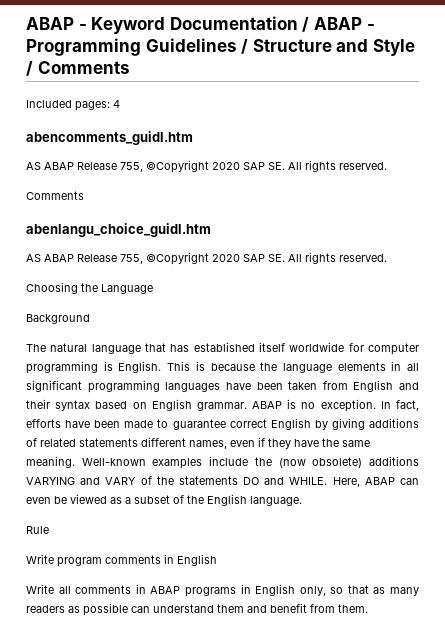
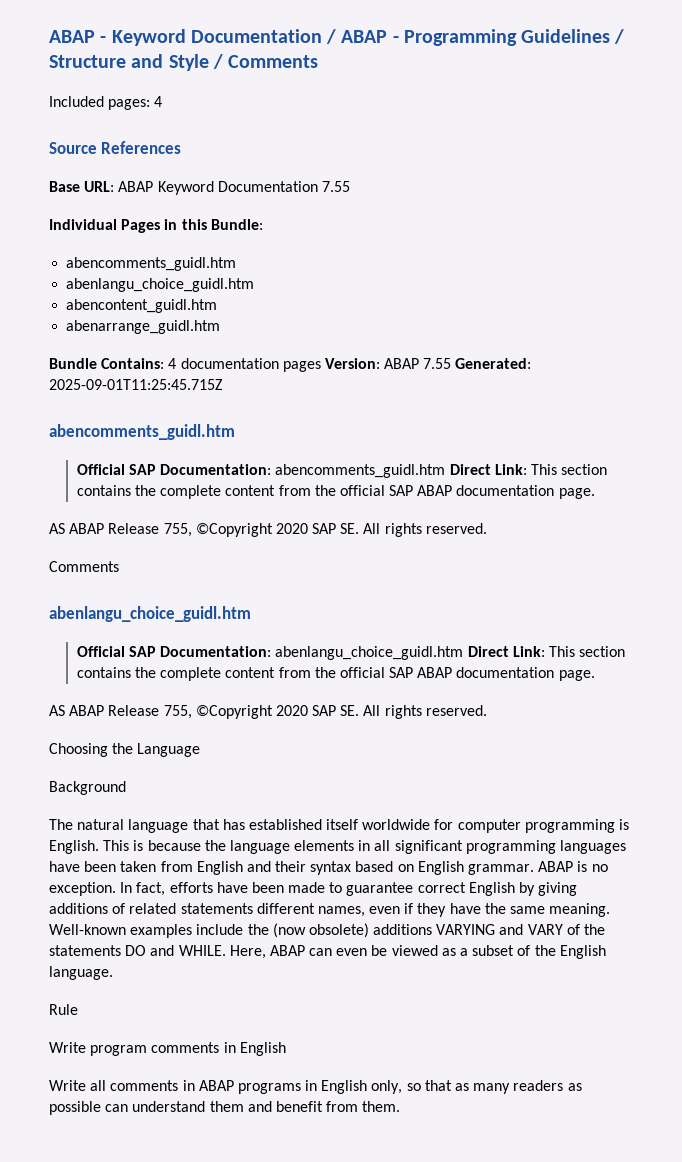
+ Source References
+ Base URL: ABAP Keyword Documentation 7.55
+ Individual Pages in this Bundle:
  abencomments_guidl.htm
+ abenlangu_choice_guidl.htm
+ abencontent_guidl.htm
+ abenarrange_guidl.htm
+ Bundle Contains: 4 documentation pages Version: ABAP 7.55 Generated: 2025-09-01T11:25:45.715Z
+ abencomments_guidl.htm
+ Official SAP Documentation: abencomments_guidl.htm Direct Link: This section contains the complete content from the official SAP ABAP documentation page.
+ Official SAP Documentation: abenlangu_choice_guidl.htm Direct Link: This section contains the complete content from the official SAP ABAP documentation page.

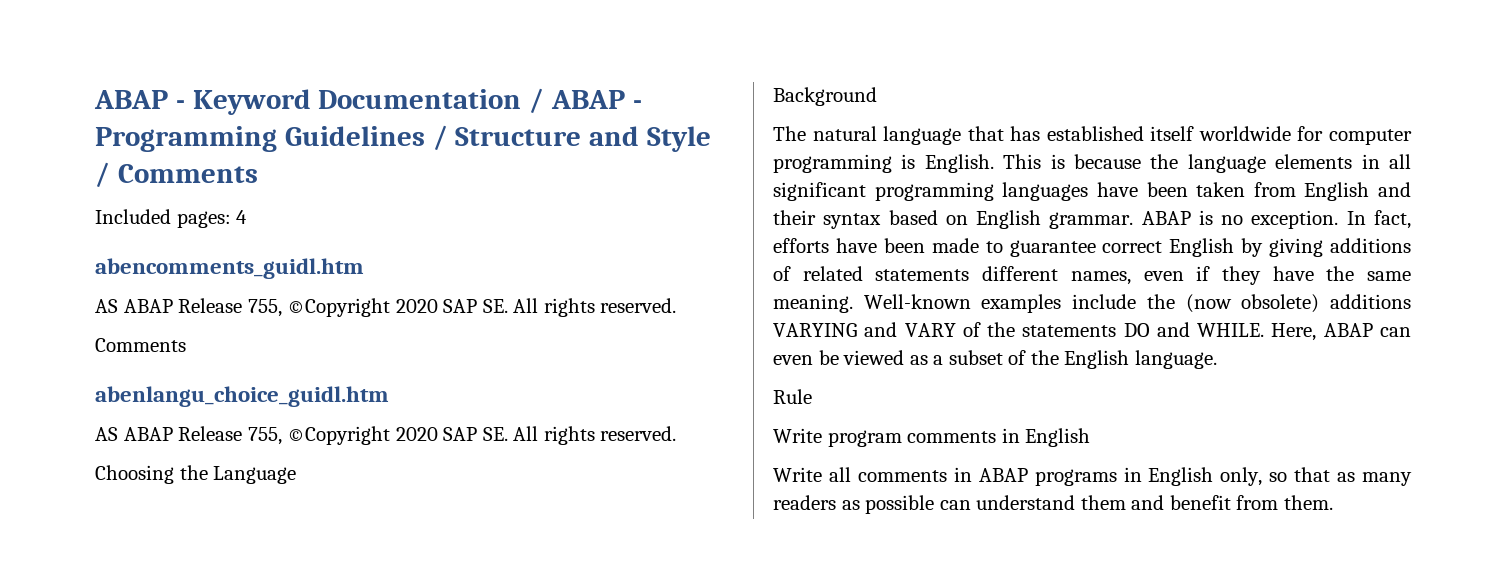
- Source References
- Base URL: ABAP Keyword Documentation 7.55
- Individual Pages in this Bundle:
  abencomments_guidl.htm
- abenlangu_choice_guidl.htm
- abencontent_guidl.htm
- abenarrange_guidl.htm
- Bundle Contains: 4 documentation pages Version: ABAP 7.55 Generated: 2025-09-01T11:25:45.715Z
- abencomments_guidl.htm
- Official SAP Documentation: abencomments_guidl.htm Direct Link: This section contains the complete content from the official SAP ABAP documentation page.
- Official SAP Documentation: abenlangu_choice_guidl.htm Direct Link: This section contains the complete content from the official SAP ABAP documentation page.

